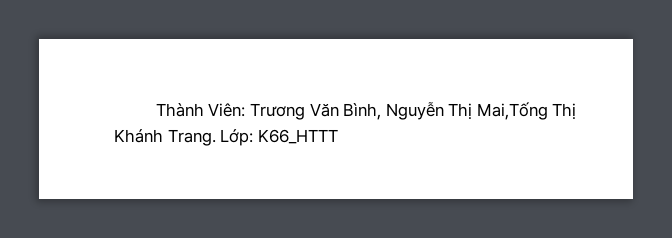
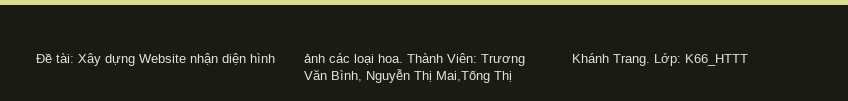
+ Đề tài: Xây dựng Website nhận diện hình ảnh các loại hoa.

